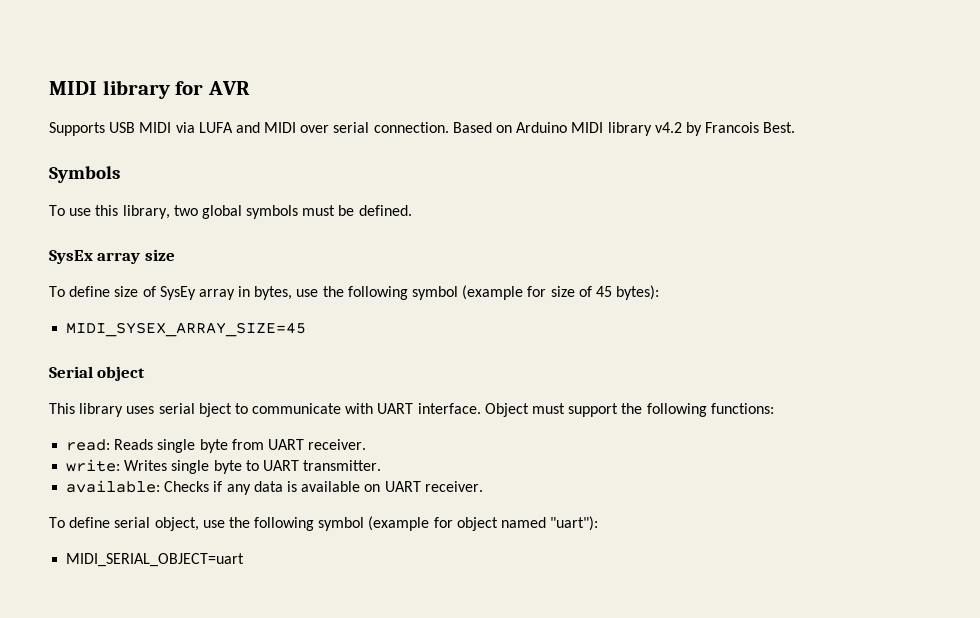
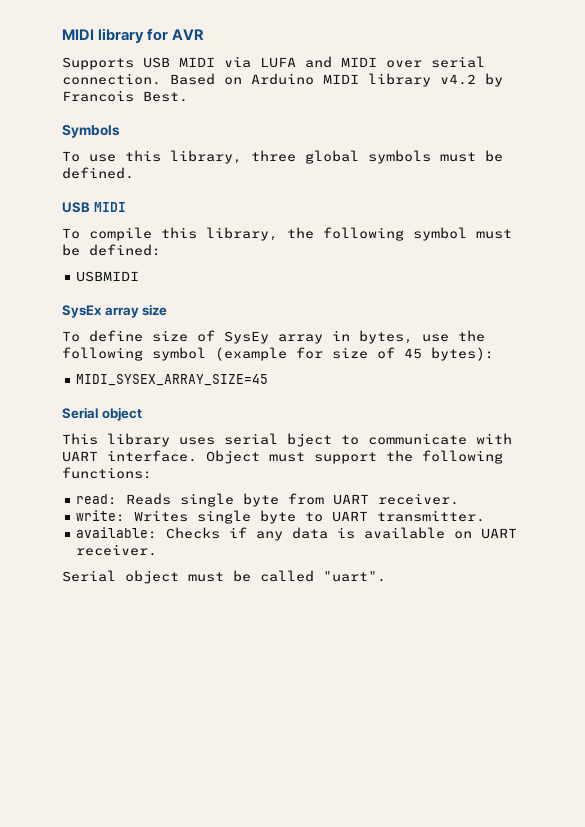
- To use this library, two global symbols must be defined.
+ To use this library, three global symbols must be defined.
+ USB MIDI
+ To compile this library, the following symbol must be defined:
+ USBMIDI
- To define serial object, use the following symbol (example for object named "uart"):
- MIDI_SERIAL_OBJECT=uart
+ Serial object must be called "uart".

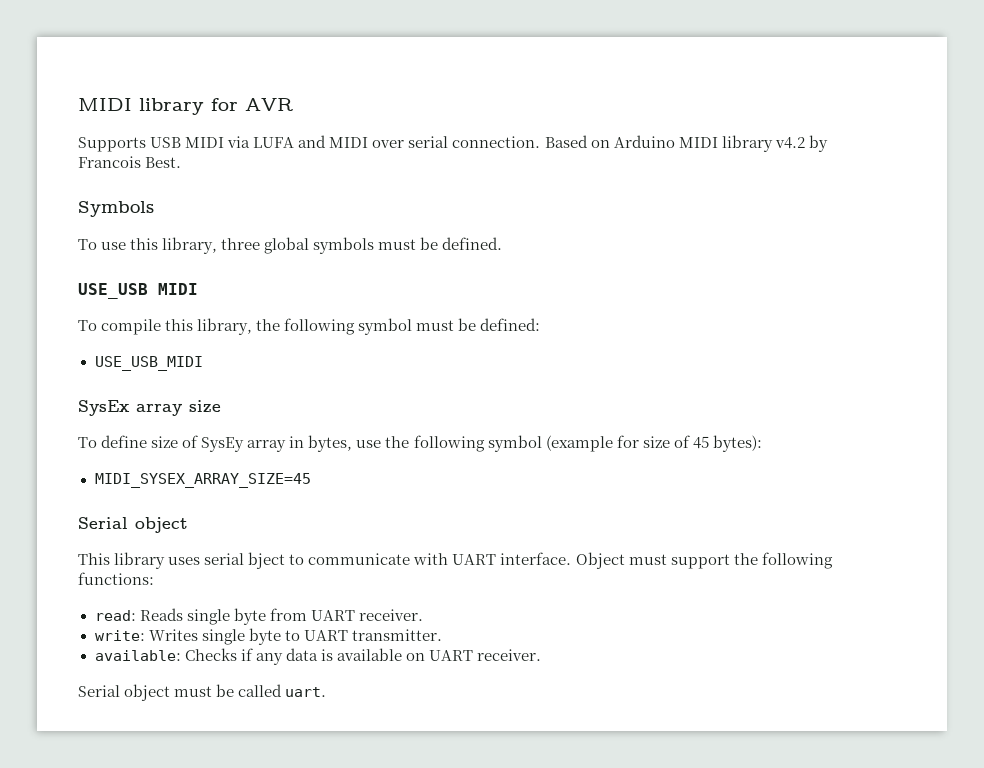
  To use this library, three global symbols must be defined.
- USB MIDI
+ USE_USB MIDI
- USBMIDI
+ USE_USB_MIDI
- Serial object must be called "uart".
+ Serial object must be called uart.

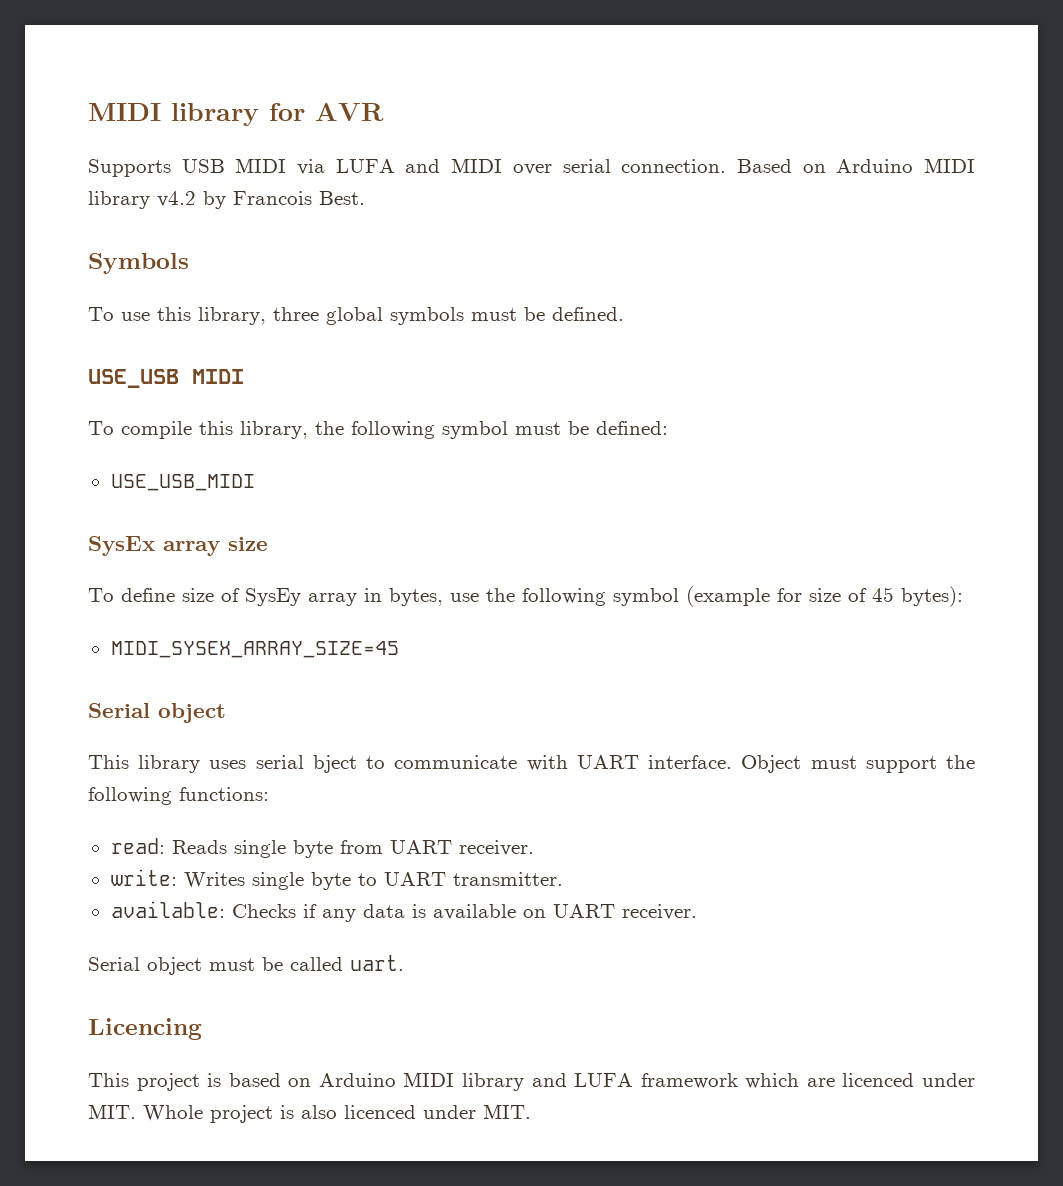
+ Licencing
+ This project is based on Arduino MIDI library and LUFA framework which are licenced under MIT. Whole project is also licenced under MIT.

